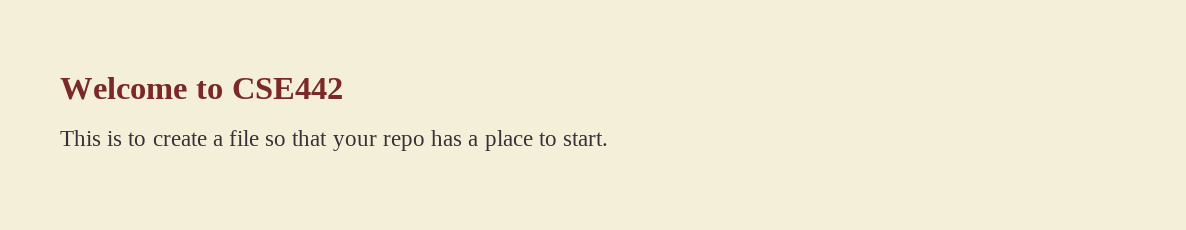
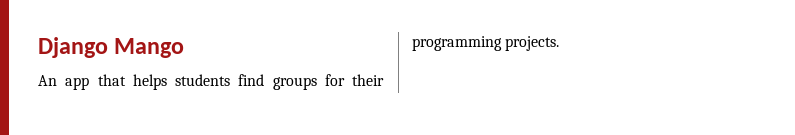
- Welcome to CSE442
- This is to create a file so that your repo has a place to start.
+ Django Mango
+ An app that helps students find groups for their programming projects.

